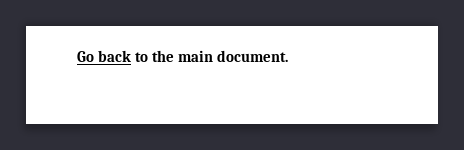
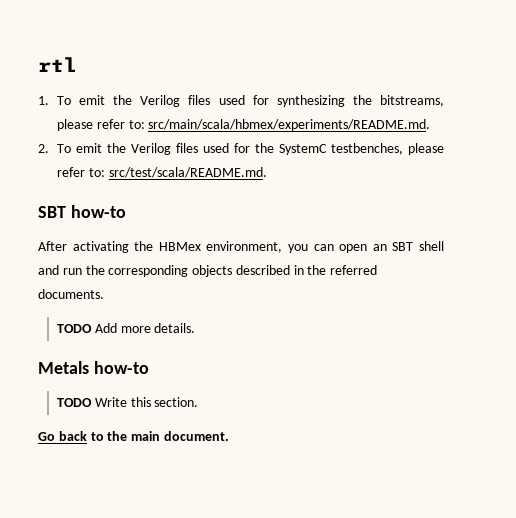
+ rtl
+ 1. To emit the Verilog files used for synthesizing the bitstreams, please refer to: src/main/scala/hbmex/experiments/README.md.
+ 2. To emit the Verilog files used for the SystemC testbenches, please refer to: src/test/scala/README.md.
+ SBT how-to
+ After activating the HBMex environment, you can open an SBT shell and run the corresponding objects described in the referred documents.
+ TODO Add more details.
+ Metals how-to
+ TODO Write this section.

